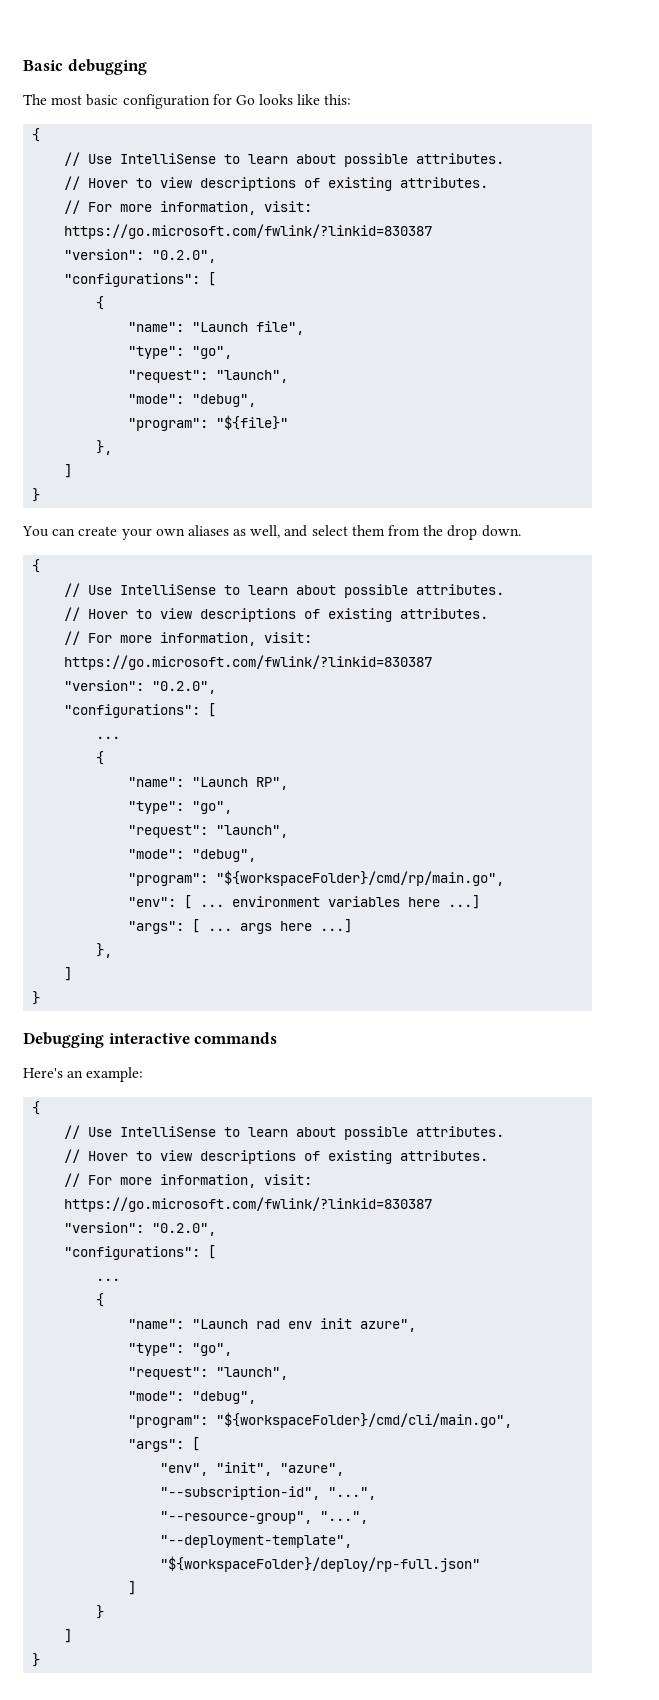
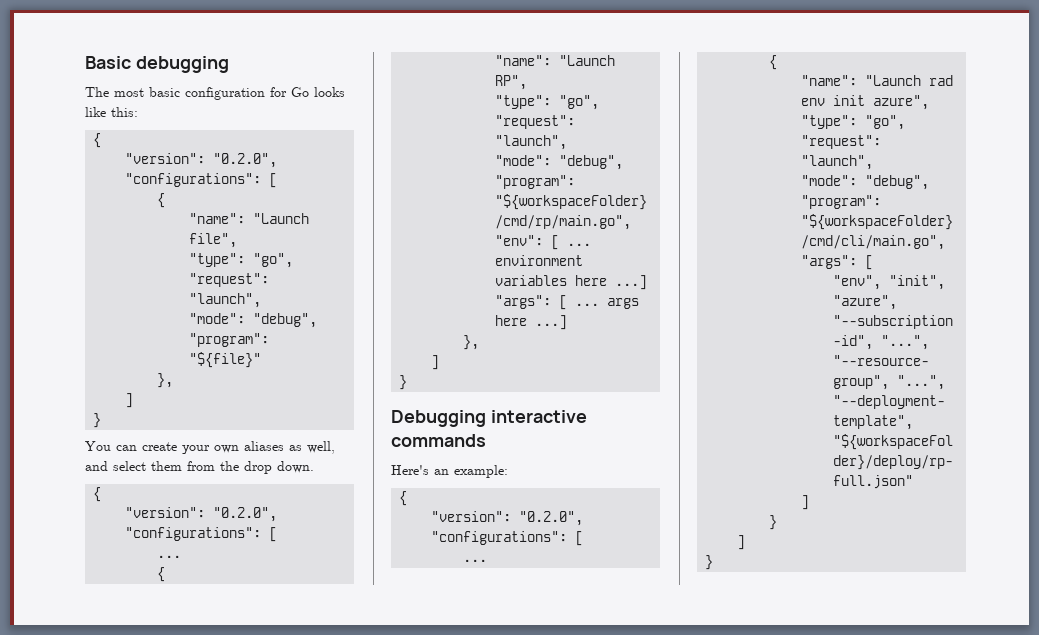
  The most basic configuration for Go looks like this:
  {
- // Use IntelliSense to learn about possible attributes.
- // Hover to view descriptions of existing attributes.
- // For more information, visit: https://go.microsoft.com/fwlink/?linkid=830387
  You can create your own aliases as well, and select them from the drop down.
  {
- // Use IntelliSense to learn about possible attributes.
- // Hover to view descriptions of existing attributes.
- // For more information, visit: https://go.microsoft.com/fwlink/?linkid=830387
  Here's an example:
  {
- // Use IntelliSense to learn about possible attributes.
- // Hover to view descriptions of existing attributes.
- // For more information, visit: https://go.microsoft.com/fwlink/?linkid=830387

